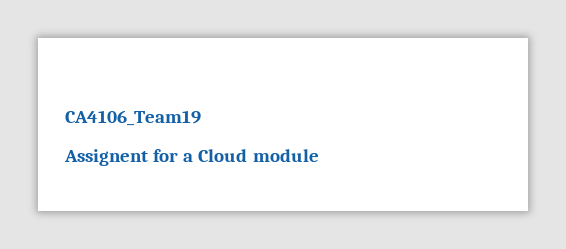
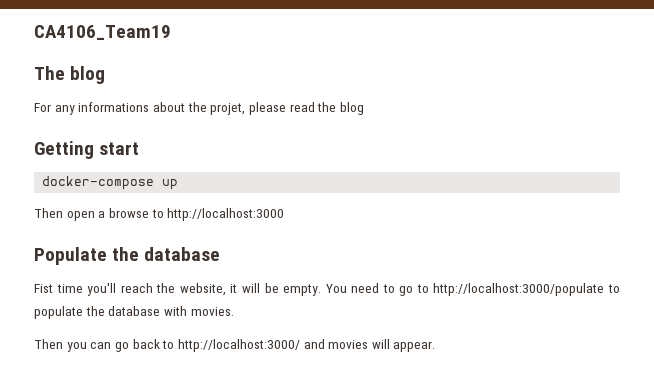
- Assignent for a Cloud module
+ The blog
+ For any informations about the projet, please read the blog
+ Getting start
+ docker-compose up
+ Then open a browse to http://localhost:3000
+ Populate the database
+ Fist time you'll reach the website, it will be empty. You need to go to http://localhost:3000/populate to populate the database with movies.
+ Then you can go back to http://localhost:3000/ and movies will appear.

